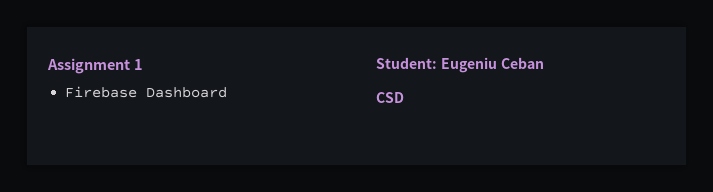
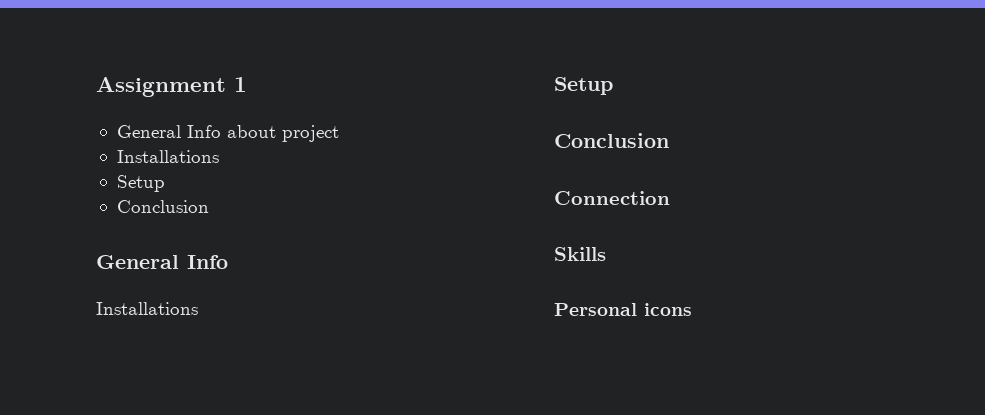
- Firebase Dashboard
- Student: Eugeniu Ceban
- CSD
+ General Info about project
+ Installations
+ Setup
+ Conclusion
+ General Info
+ Installations
+ Setup
+ Conclusion
+ Connection
+ Skills
+ Personal icons

